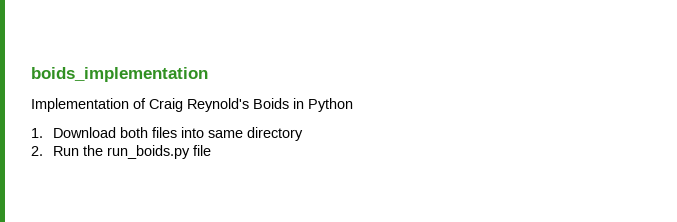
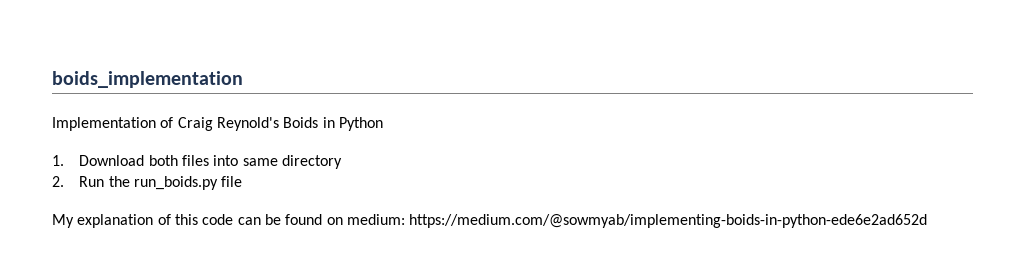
+ My explanation of this code can be found on medium: https://medium.com/@sowmyab/implementing-boids-in-python-ede6e2ad652d

